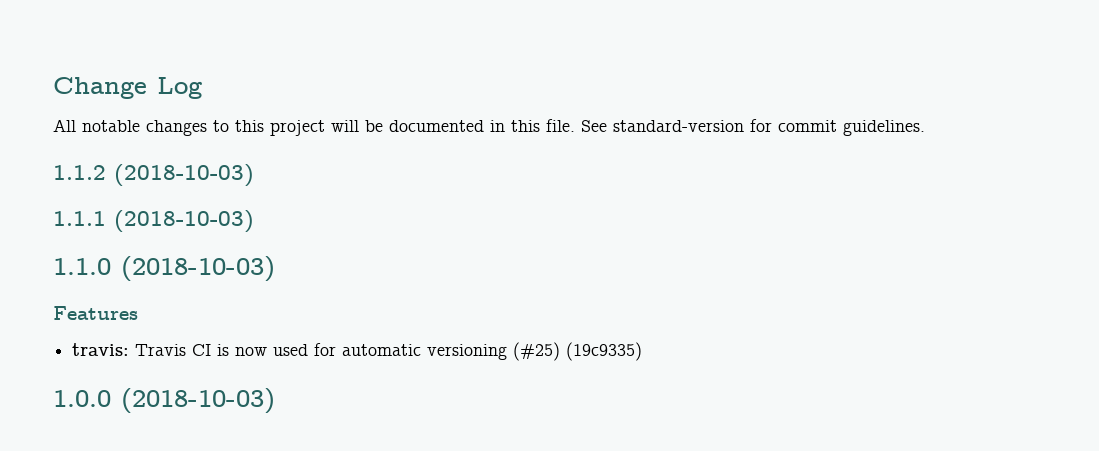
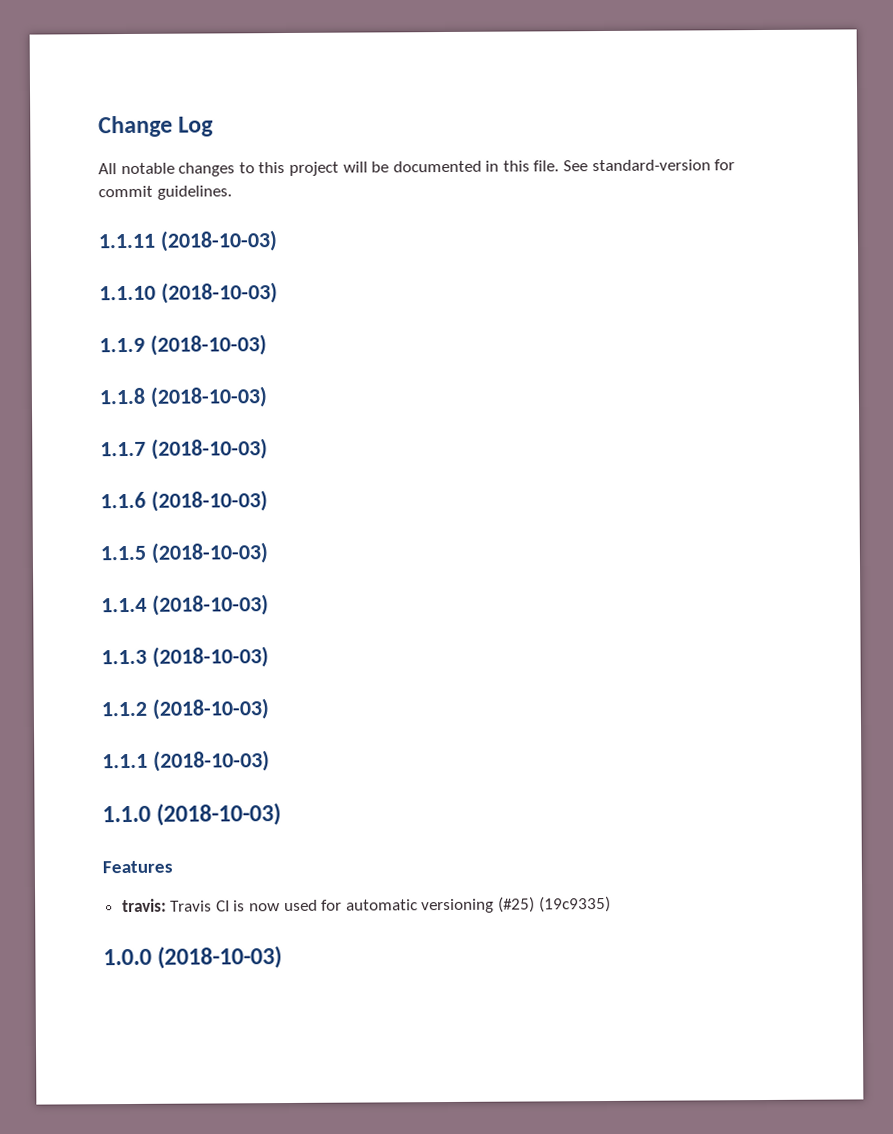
+ 1.1.11 (2018-10-03)
+ 1.1.10 (2018-10-03)
+ 1.1.9 (2018-10-03)
+ 1.1.8 (2018-10-03)
+ 1.1.7 (2018-10-03)
+ 1.1.6 (2018-10-03)
+ 1.1.5 (2018-10-03)
+ 1.1.4 (2018-10-03)
+ 1.1.3 (2018-10-03)

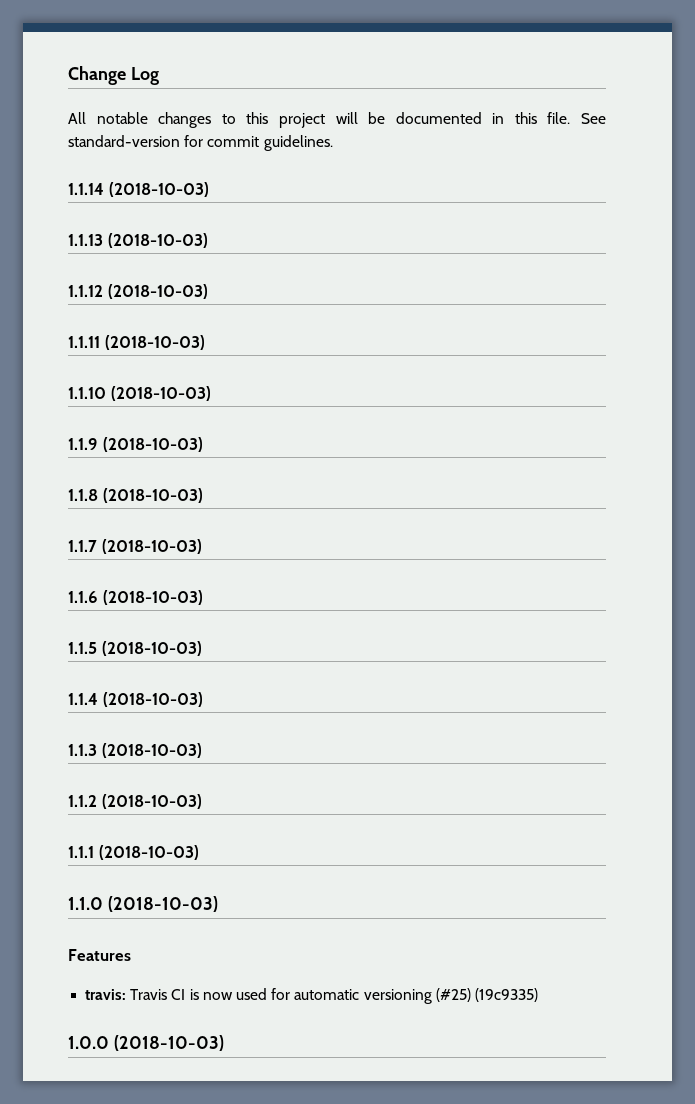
+ 1.1.14 (2018-10-03)
+ 1.1.13 (2018-10-03)
+ 1.1.12 (2018-10-03)

